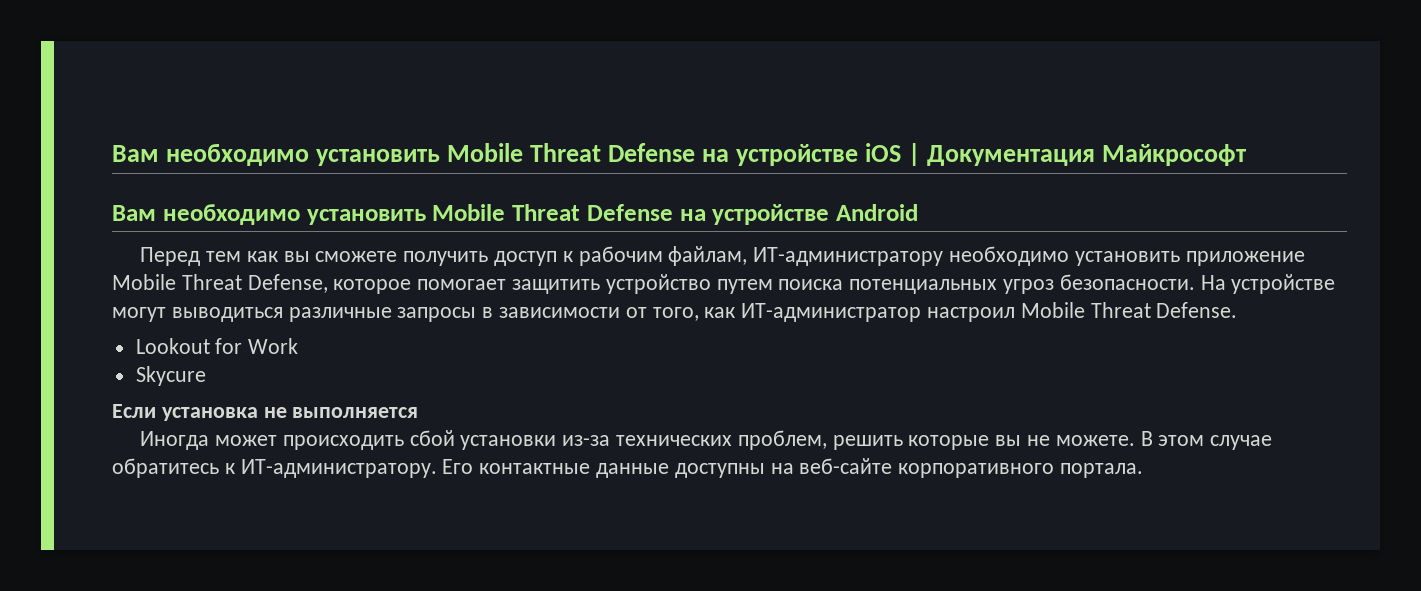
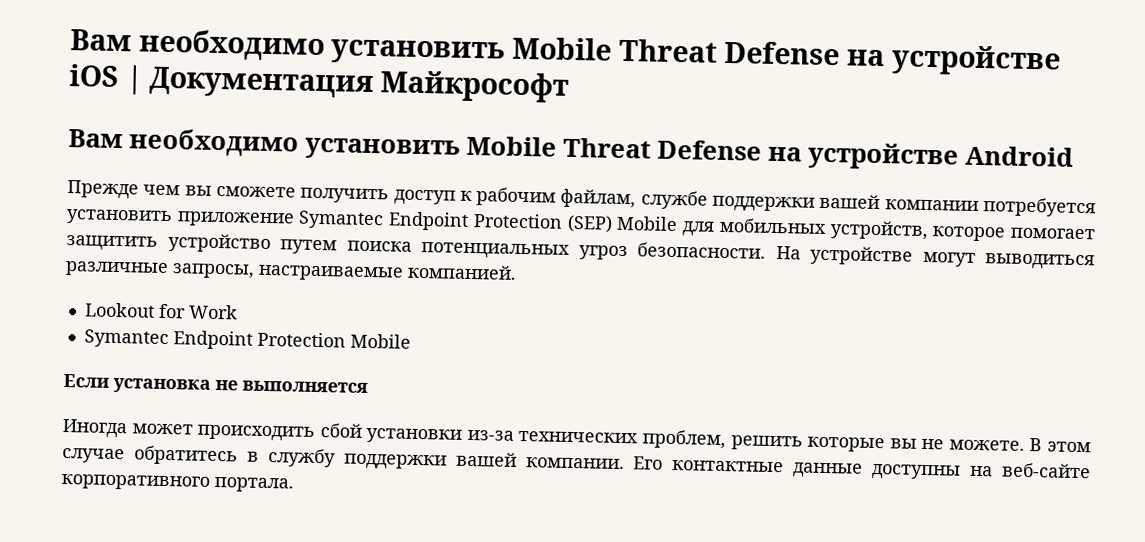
- Перед тем как вы сможете получить доступ к рабочим файлам, ИТ-администратору необходимо установить приложение Mobile Threat Defense, которое помогает защитить устройство путем поиска потенциальных угроз безопасности.
+ Прежде чем вы сможете получить доступ к рабочим файлам, службе поддержки вашей компании потребуется установить приложение Symantec Endpoint Protection (SEP) Mobile для мобильных устройств, которое помогает защитить устройство путем поиска потенциальных угроз безопасности.
- На устройстве могут выводиться различные запросы в зависимости от того, как ИТ-администратор настроил Mobile Threat Defense.
+ На устройстве могут выводиться различные запросы, настраиваемые компанией.
- Skycure
+ Symantec Endpoint Protection Mobile
- В этом случае обратитесь к ИТ-администратору.
+ В этом случае обратитесь в службу поддержки вашей компании.

